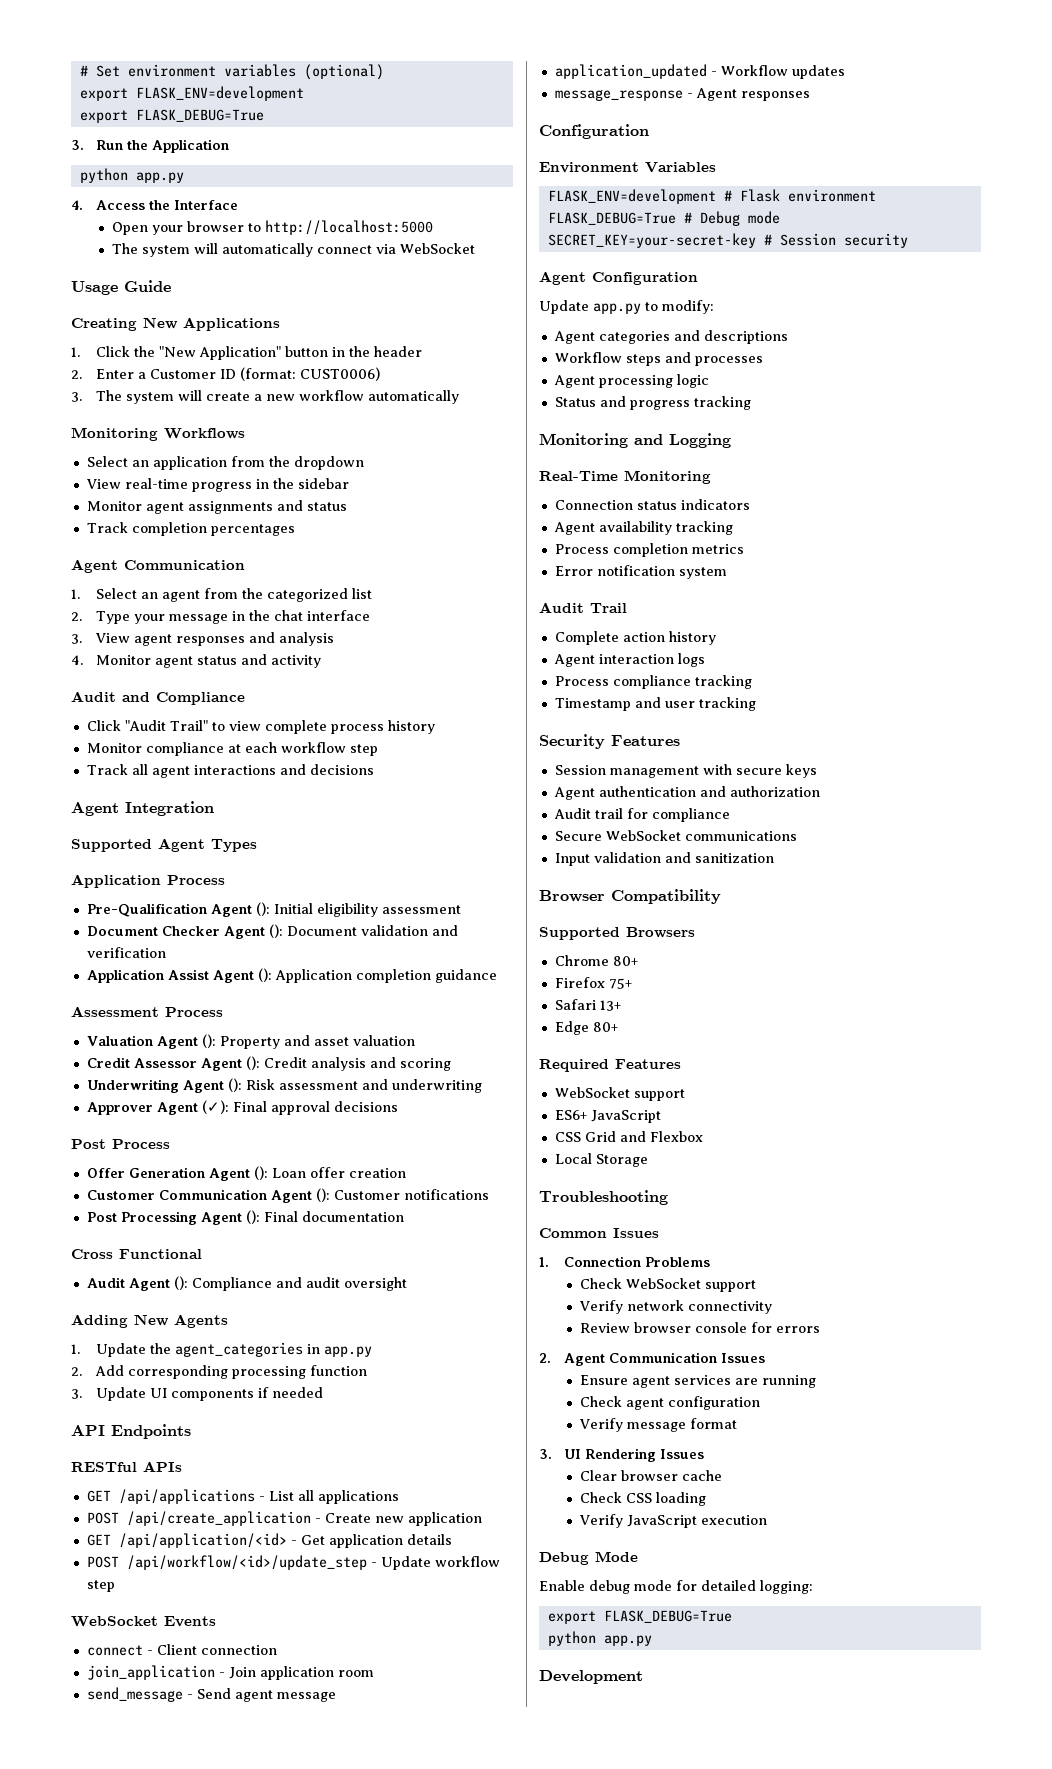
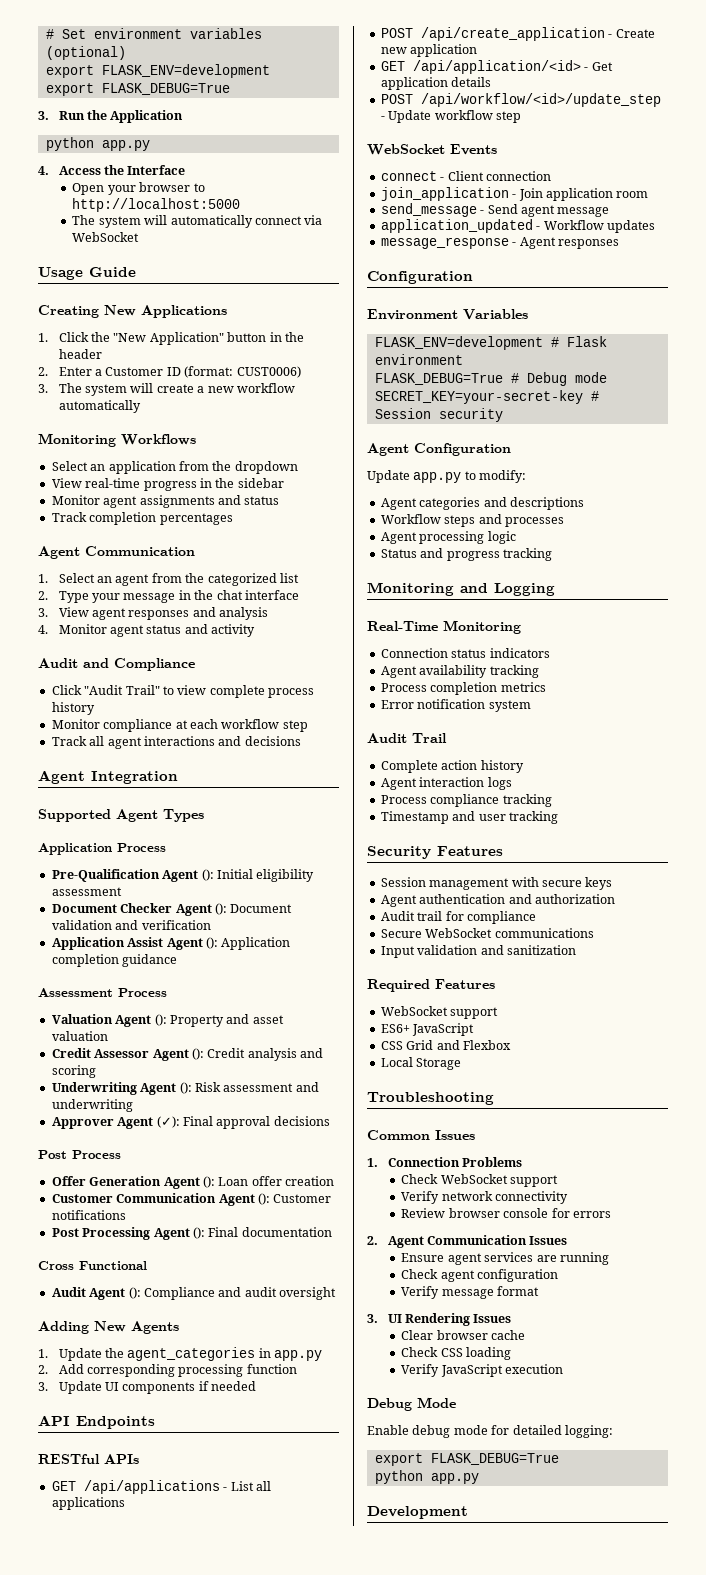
- Browser Compatibility
- Supported Browsers
- Chrome 80+
- Firefox 75+
- Safari 13+
- Edge 80+

